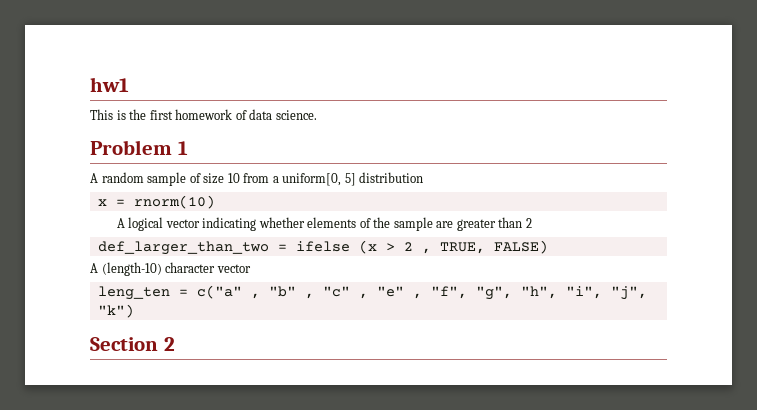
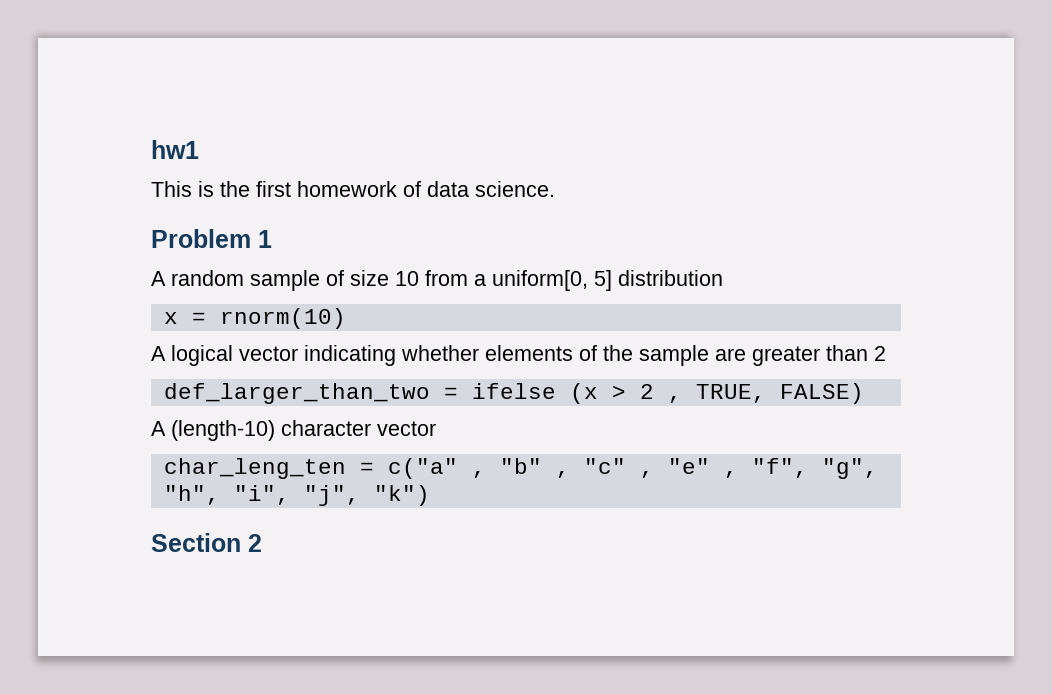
- leng_ten = c("a" , "b" , "c" , "e" , "f", "g", "h", "i", "j", "k")
+ char_leng_ten = c("a" , "b" , "c" , "e" , "f", "g", "h", "i", "j", "k")

